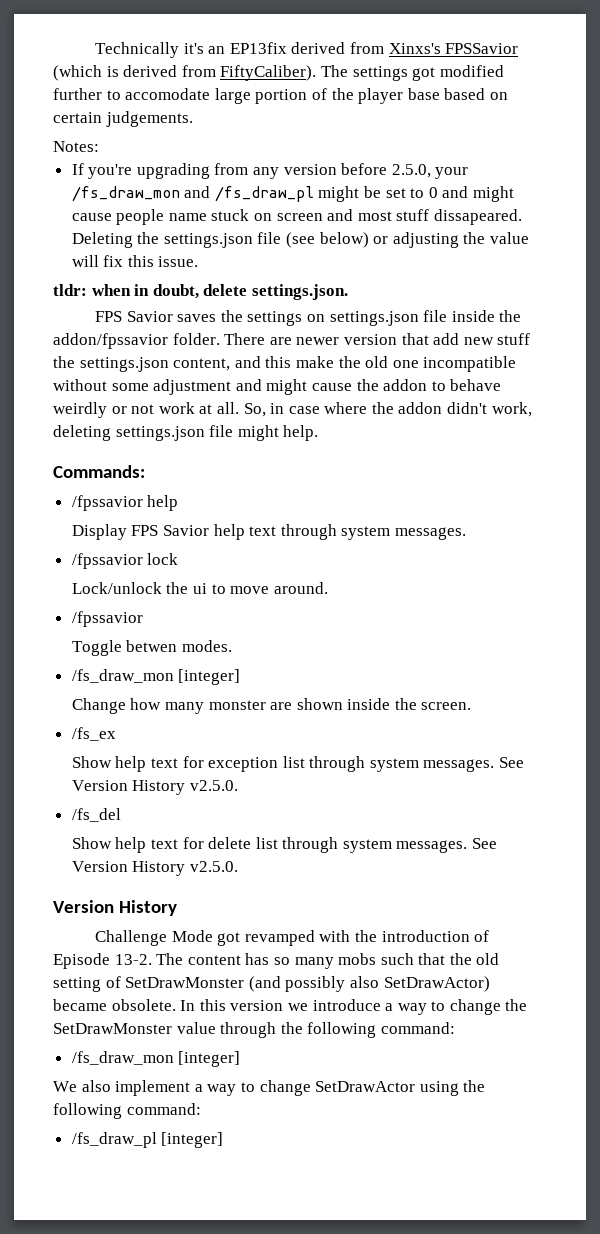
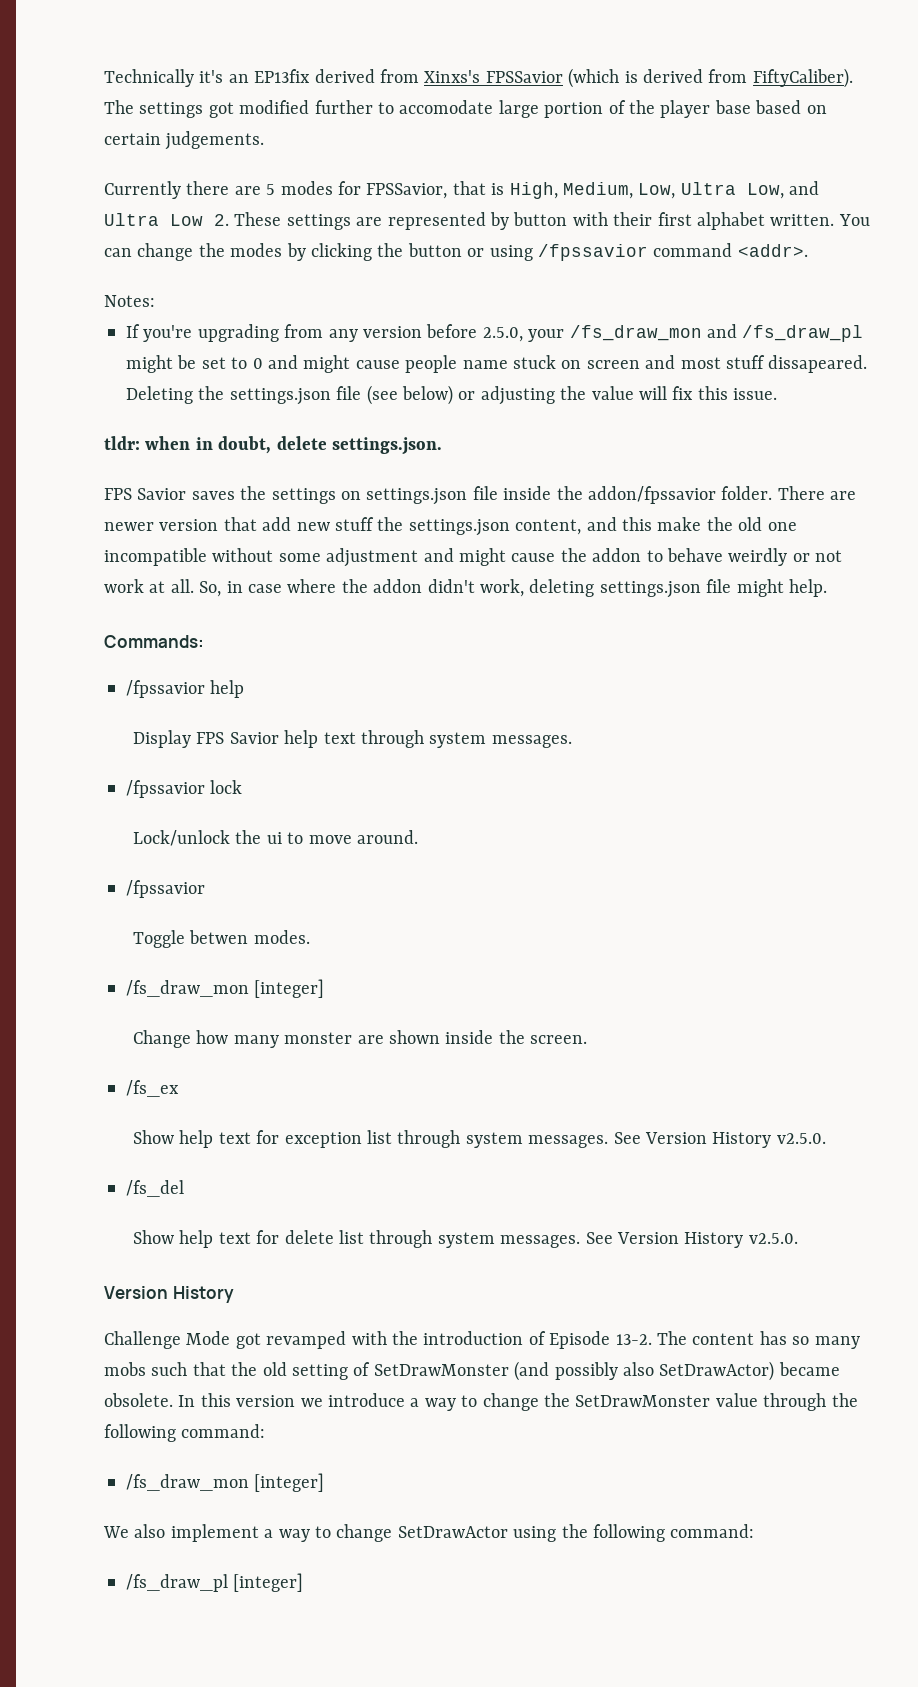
+ Currently there are 5 modes for FPSSavior, that is High, Medium, Low, Ultra Low, and Ultra Low 2. These settings are represented by button with their first alphabet written. You can change the modes by clicking the button or using /fpssavior command <addr>.

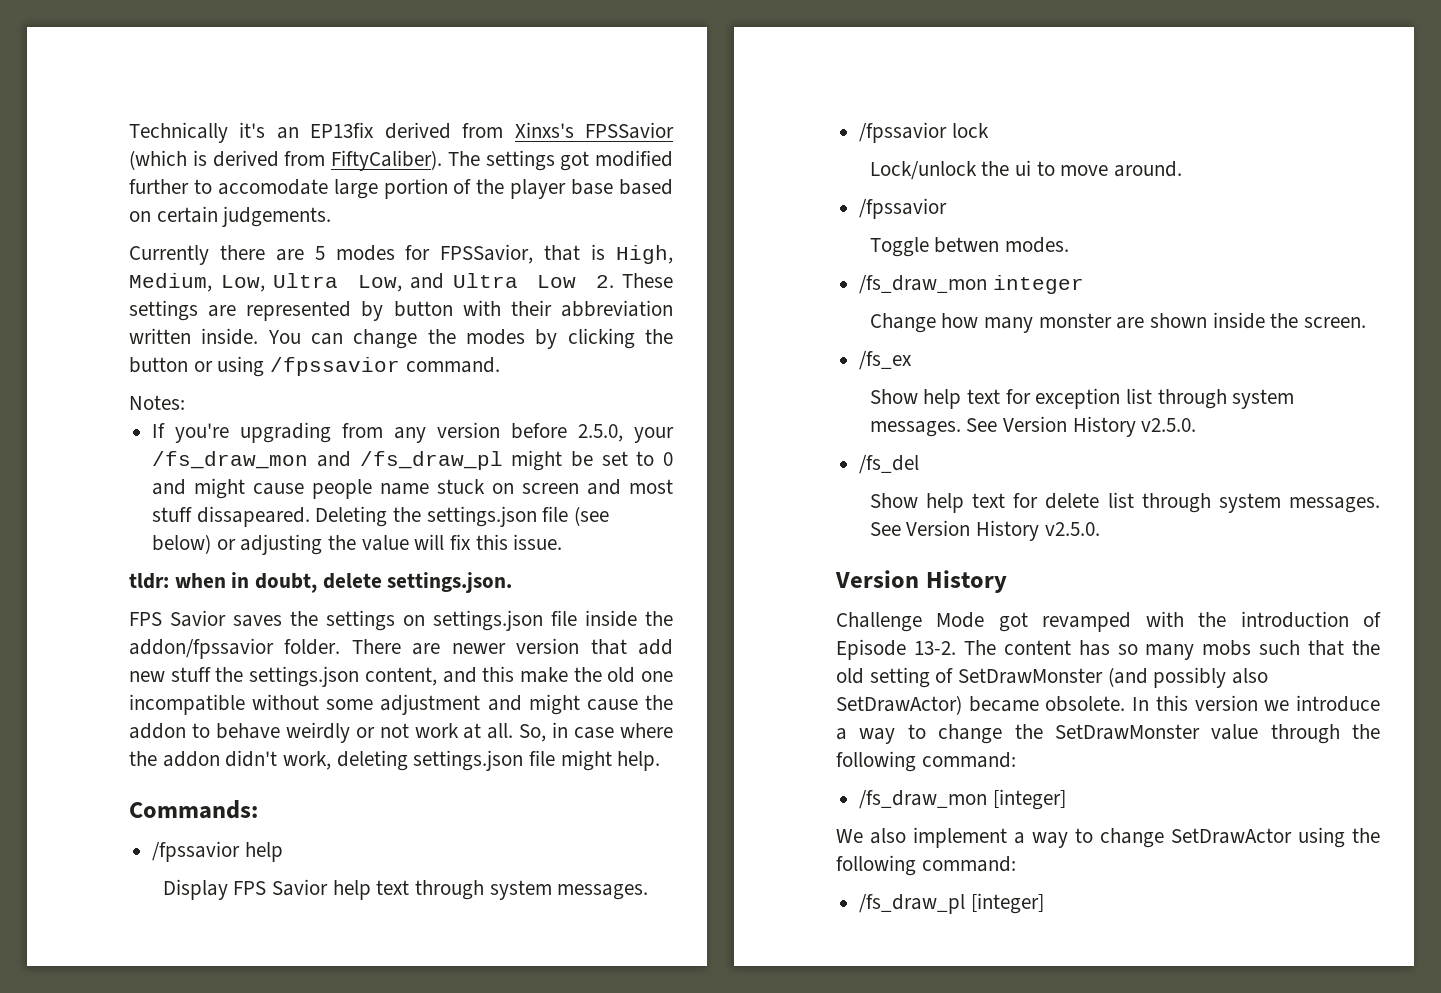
- Currently there are 5 modes for FPSSavior, that is High, Medium, Low, Ultra Low, and Ultra Low 2. These settings are represented by button with their first alphabet written.
+ Currently there are 5 modes for FPSSavior, that is High, Medium, Low, Ultra Low, and Ultra Low 2. These settings are represented by button with their abbreviation written inside.
- You can change the modes by clicking the button or using /fpssavior command <addr>.
+ You can change the modes by clicking the button or using /fpssavior command.
  Toggle betwen modes.
- /fs_draw_mon [integer]
+ /fs_draw_mon integer

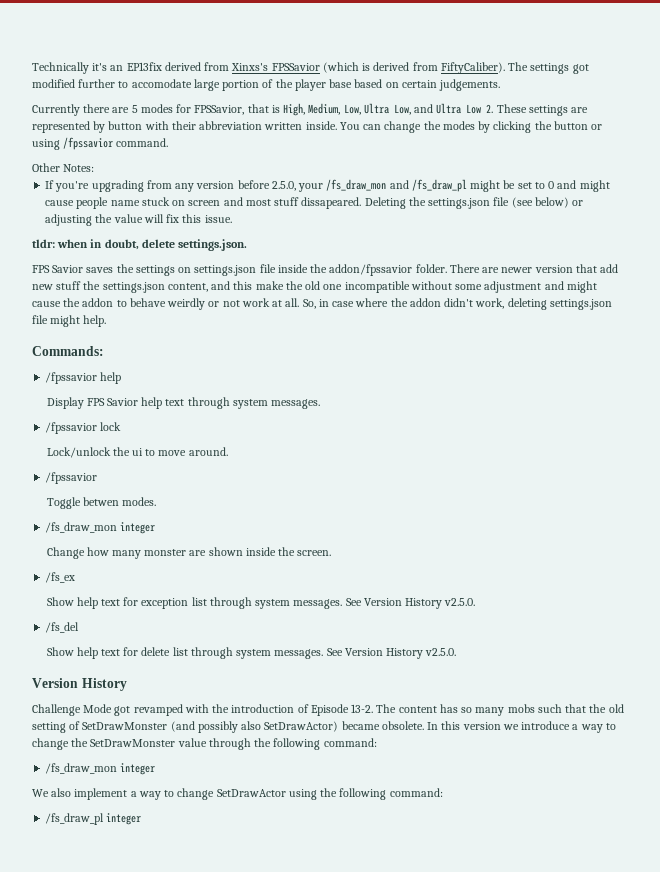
- Notes:
+ Other Notes:
  In this version we introduce a way to change the SetDrawMonster value through the following command:
- /fs_draw_mon [integer]
+ /fs_draw_mon integer
- /fs_draw_pl [integer]
+ /fs_draw_pl integer

